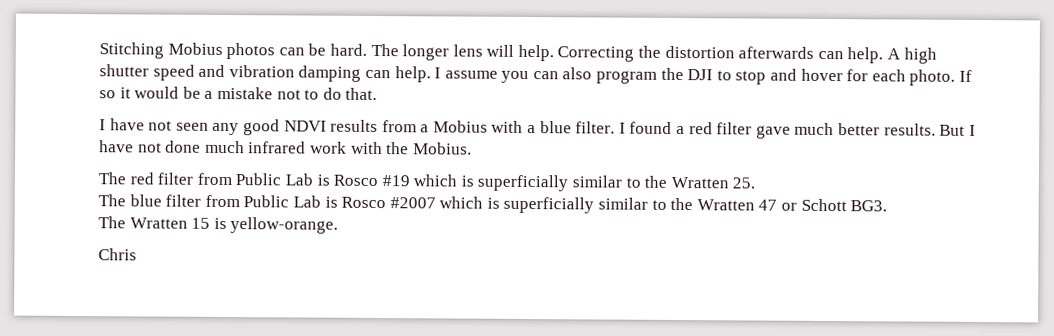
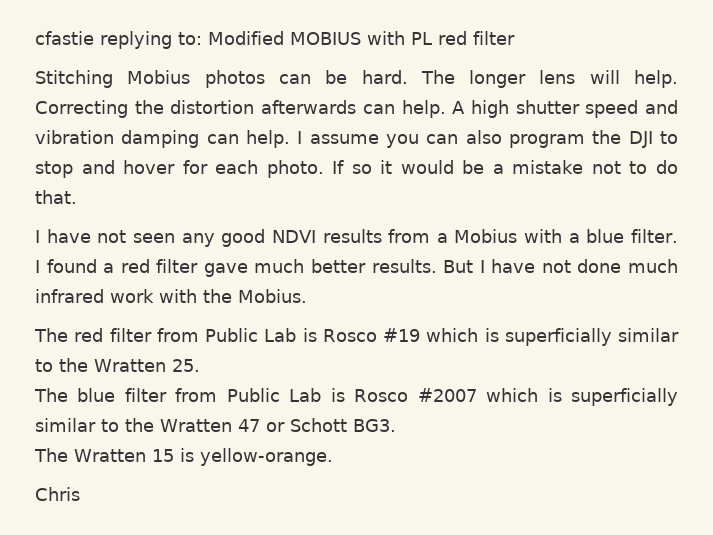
+ cfastie replying to: Modified MOBIUS with PL red filter

